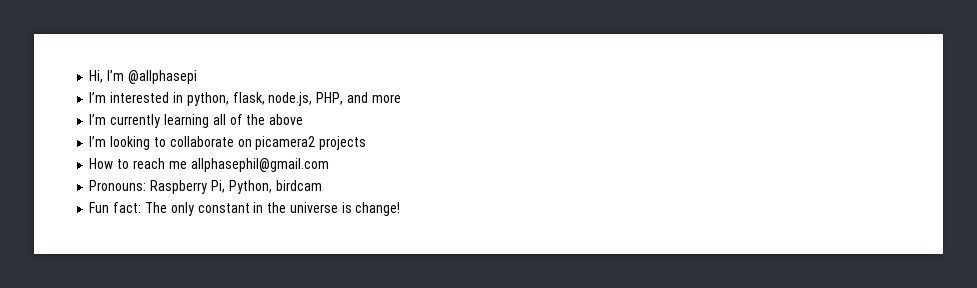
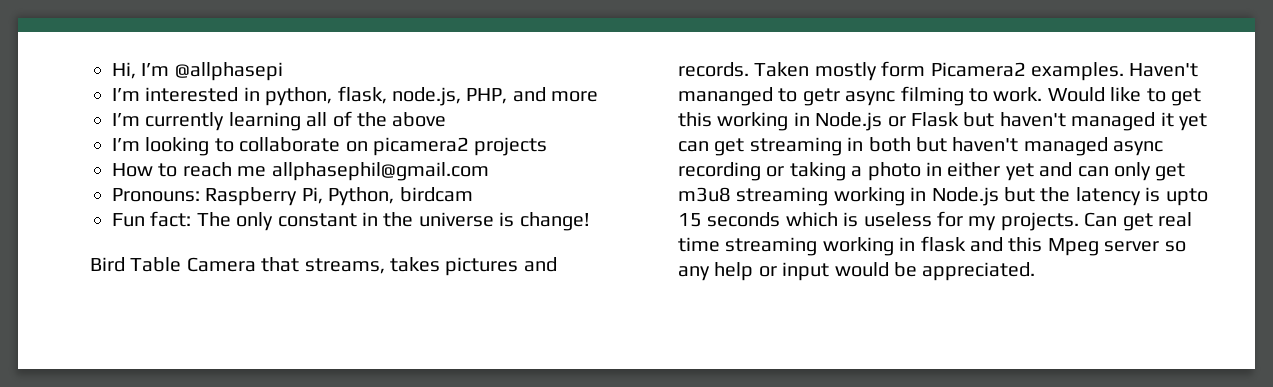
+ Bird Table Camera that streams, takes pictures and records. Taken mostly form Picamera2 examples. Haven't mananged to getr async filming to work. Would like to get this working in Node.js or Flask but haven't managed it yet can get streaming in both but haven't managed async recording or taking a photo in either yet and can only get m3u8 streaming working in Node.js but the latency is upto 15 seconds which is useless for my projects. Can get real time streaming working in flask and this Mpeg server so any help or input would be appreciated.

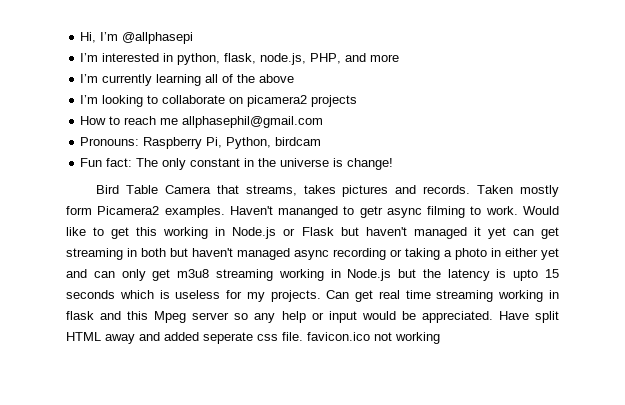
+ Have split HTML away and added seperate css file. favicon.ico not working

